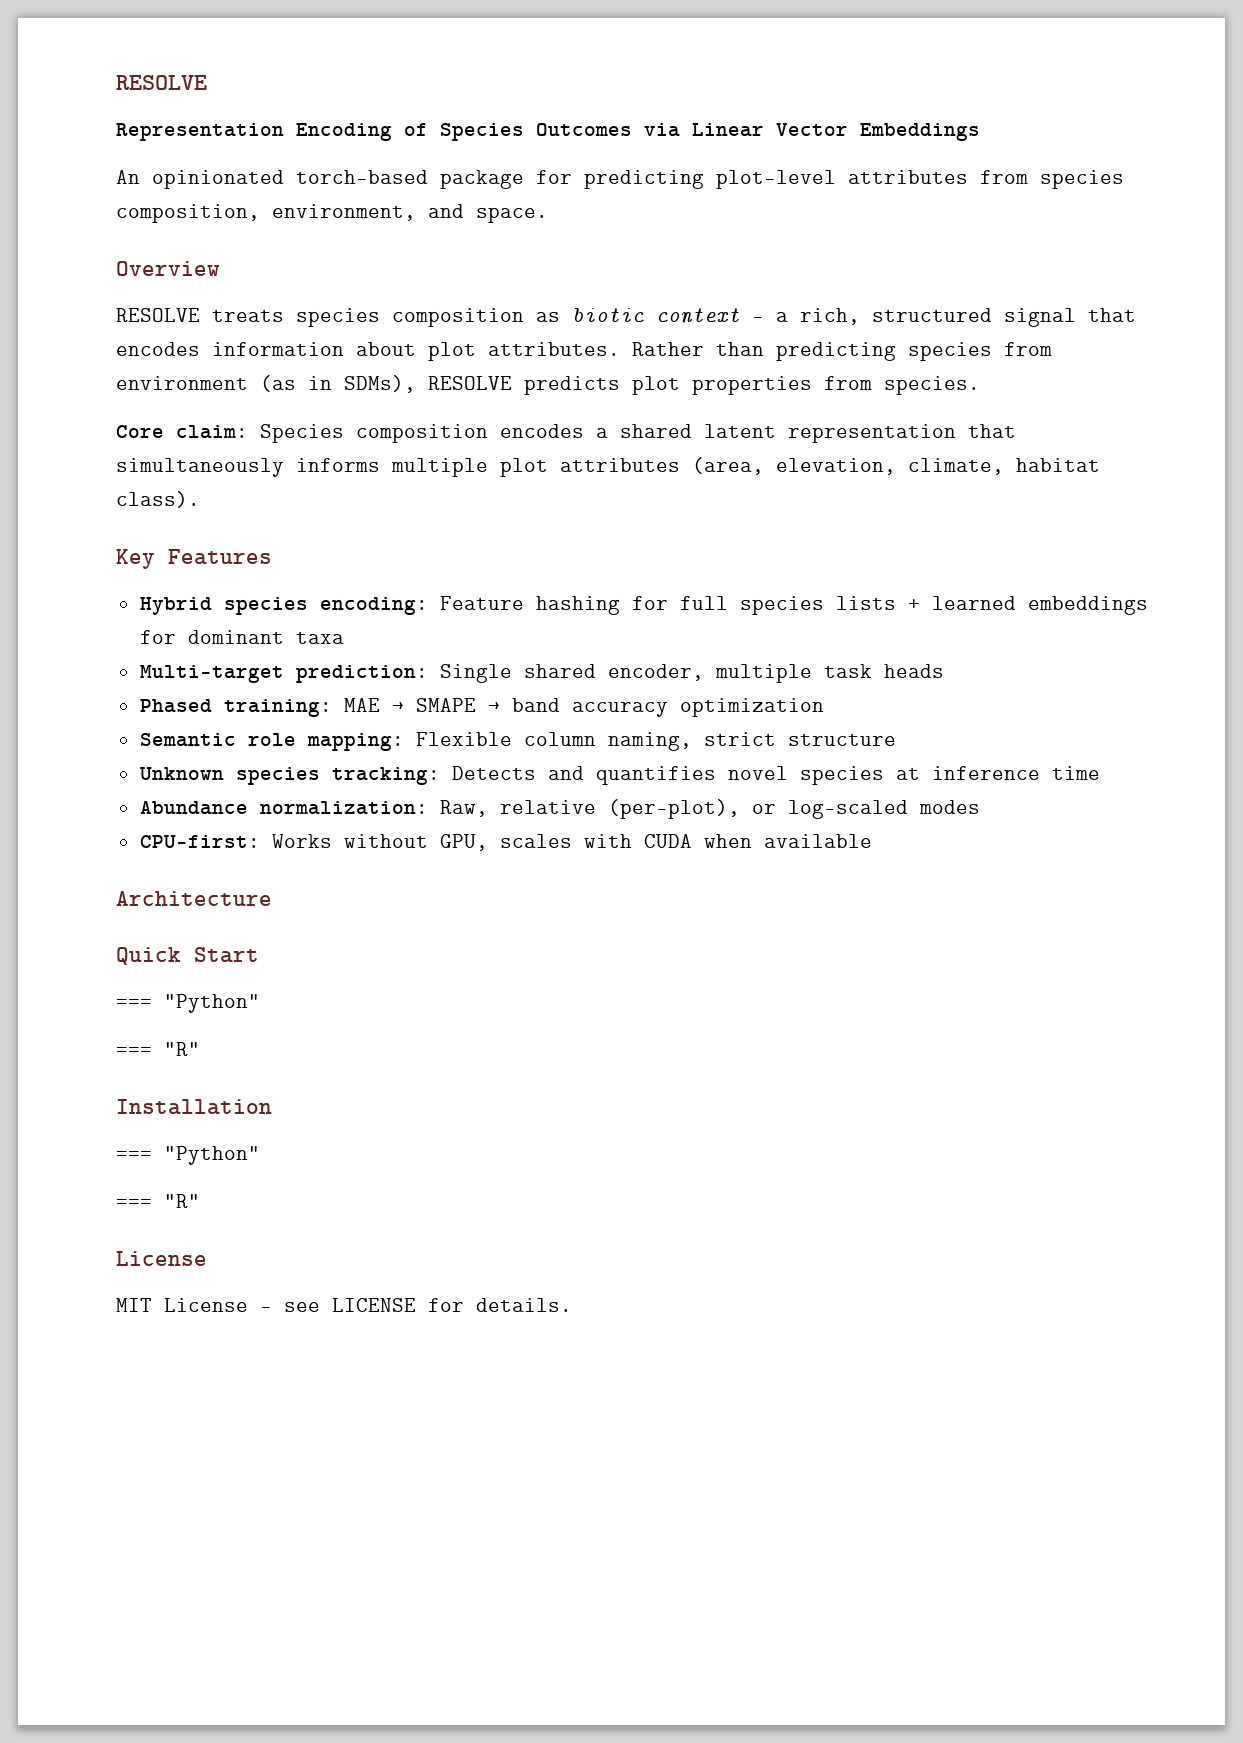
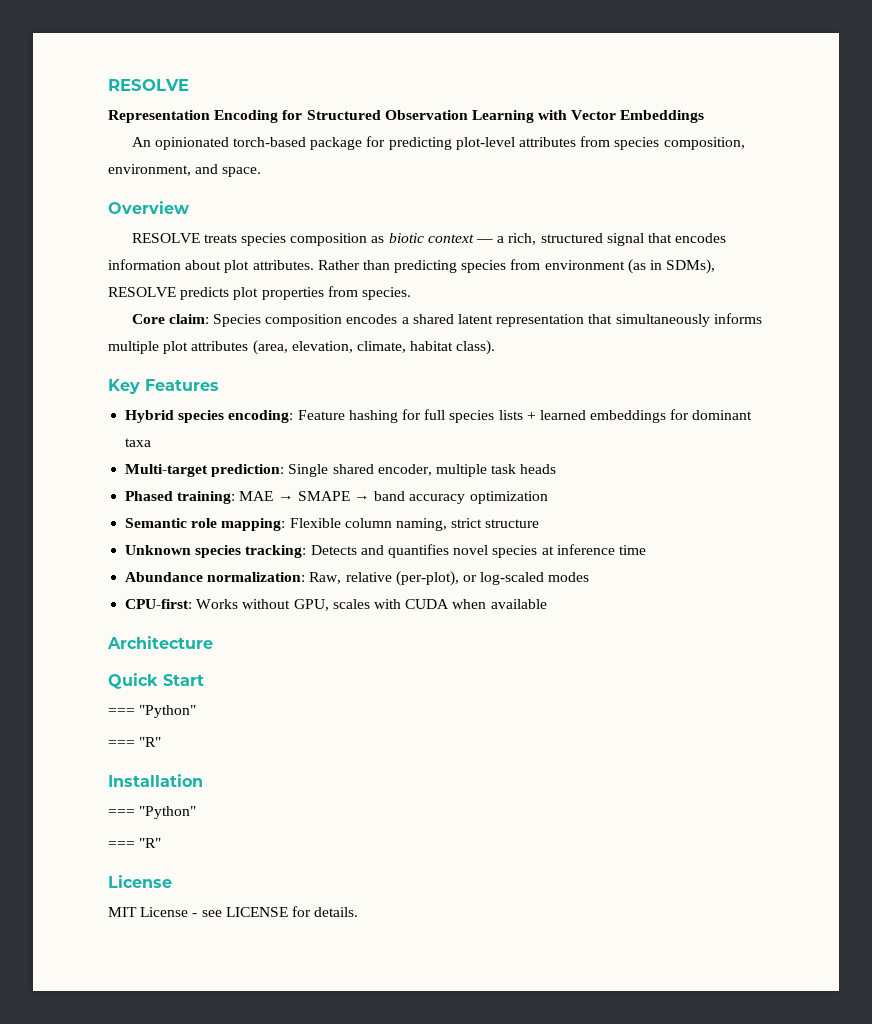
- Representation Encoding of Species Outcomes via Linear Vector Embeddings
+ Representation Encoding for Structured Observation Learning with Vector Embeddings

